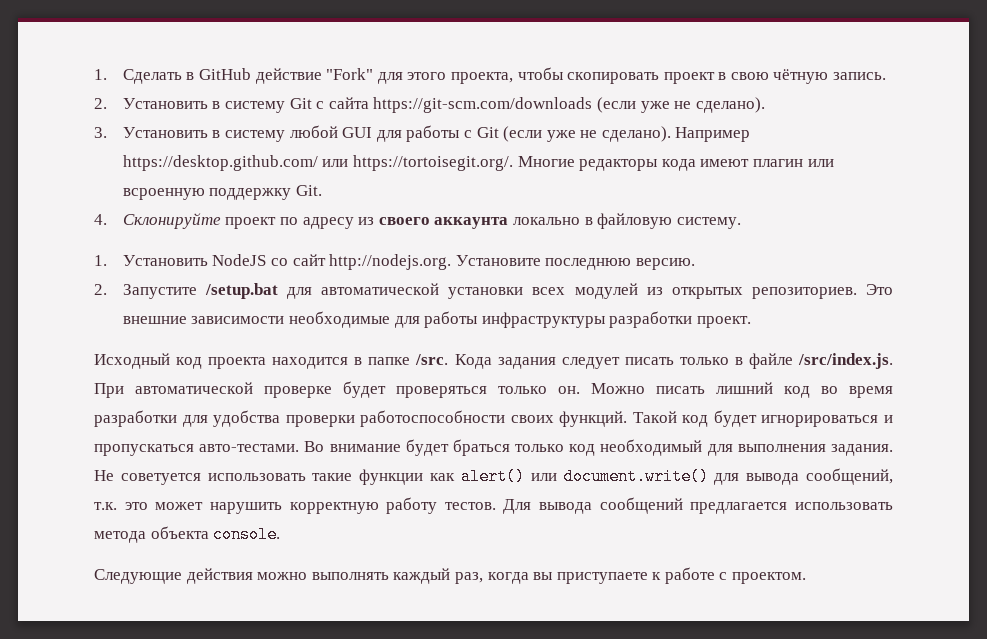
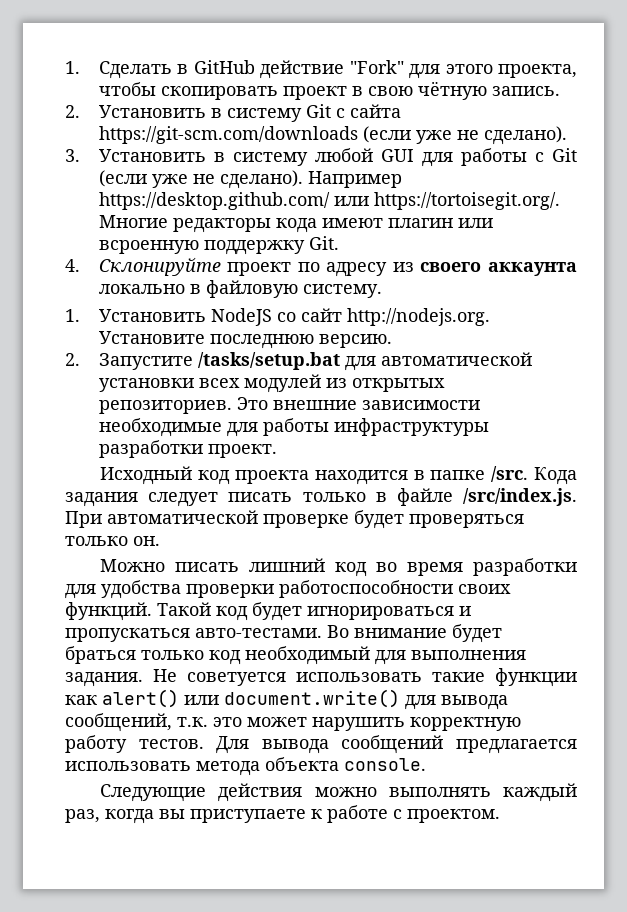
- 2. Запустите /setup.bat для автоматической установки всех модулей из открытых репозиториев.
+ 2. Запустите /tasks/setup.bat для автоматической установки всех модулей из открытых репозиториев.
- Кода задания следует писать только в файле /src/index.js. При автоматической проверке будет проверяться только он. Можно писать лишний код во время разработки для удобства проверки работоспособности своих функций.
+ Кода задания следует писать только в файле /src/index.js. При автоматической проверке будет проверяться только он.
+ Можно писать лишний код во время разработки для удобства проверки работоспособности своих функций.

